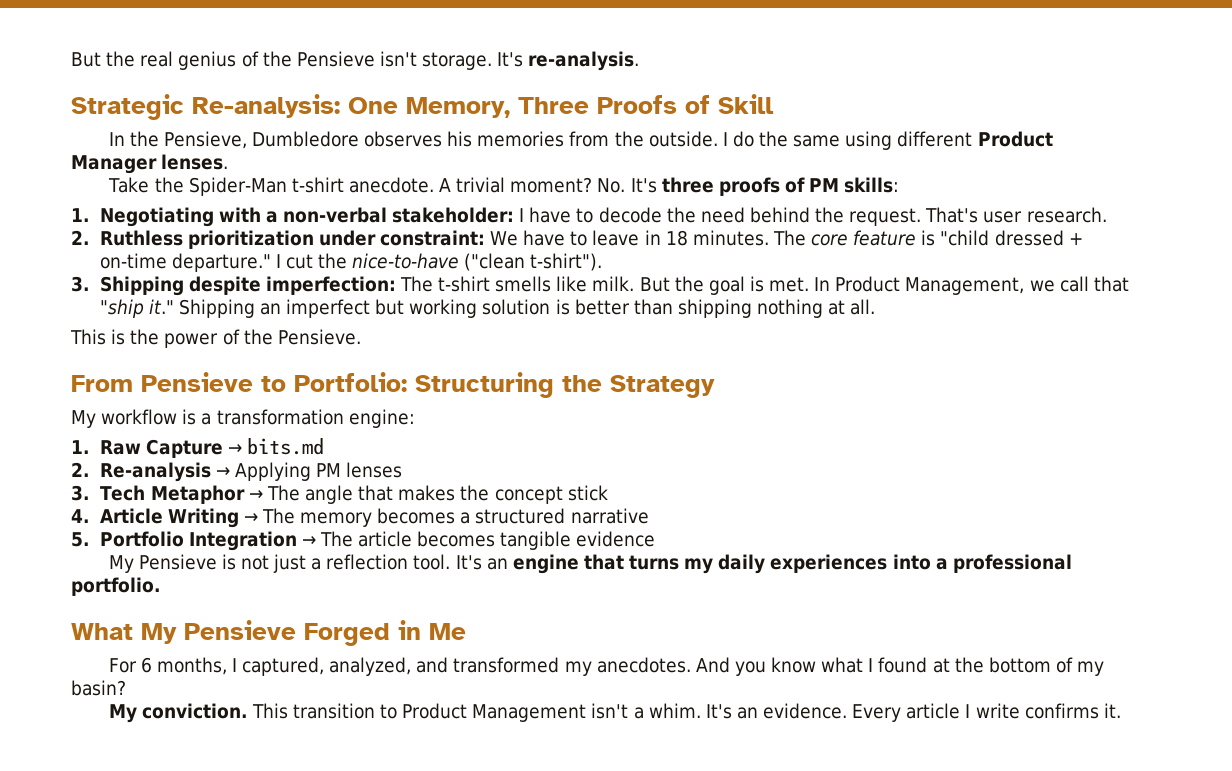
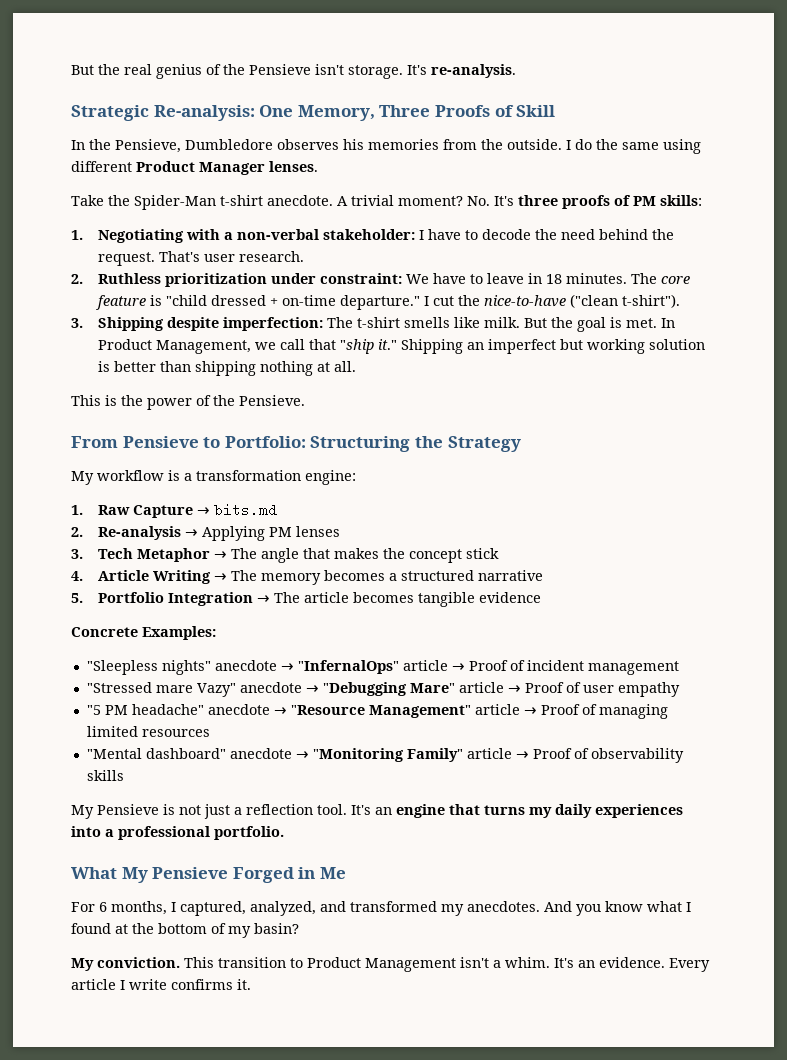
+ Concrete Examples:
+ "Sleepless nights" anecdote → "InfernalOps" article → Proof of incident management
+ "Stressed mare Vazy" anecdote → "Debugging Mare" article → Proof of user empathy
+ "5 PM headache" anecdote → "Resource Management" article → Proof of managing limited resources
+ "Mental dashboard" anecdote → "Monitoring Family" article → Proof of observability skills

